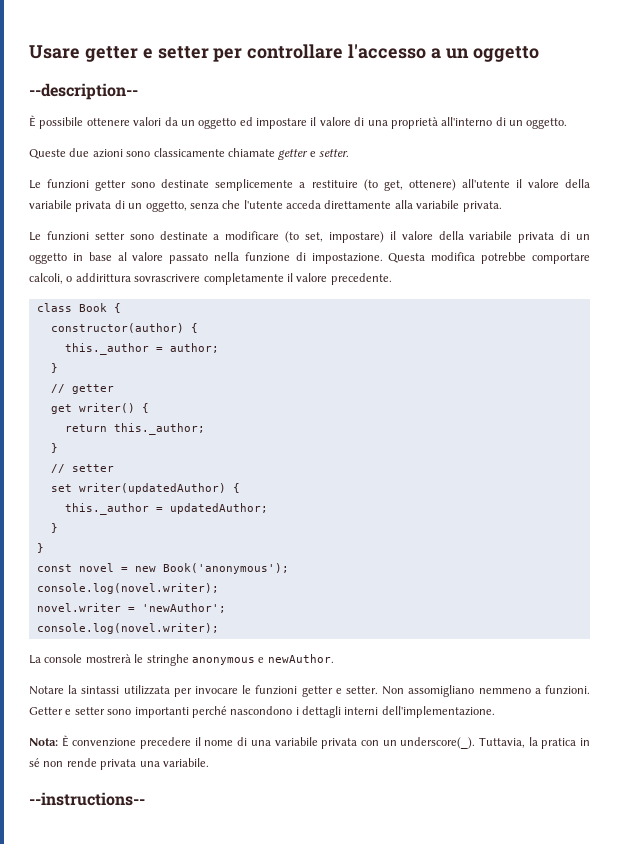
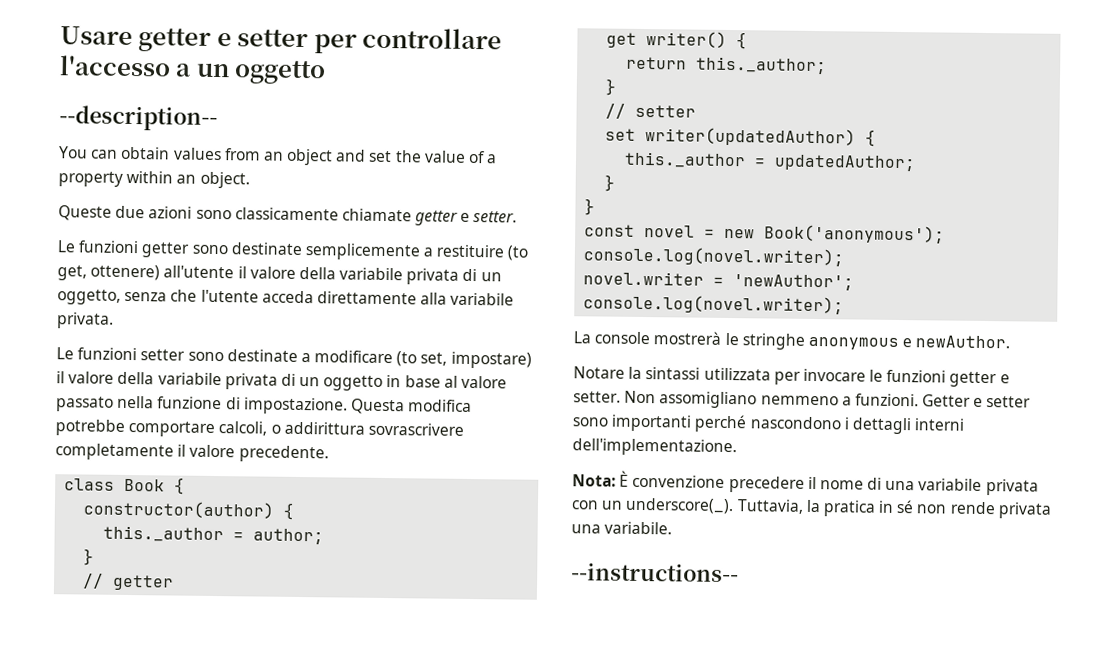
- È possibile ottenere valori da un oggetto ed impostare il valore di una proprietà all'interno di un oggetto.
+ You can obtain values from an object and set the value of a property within an object.

